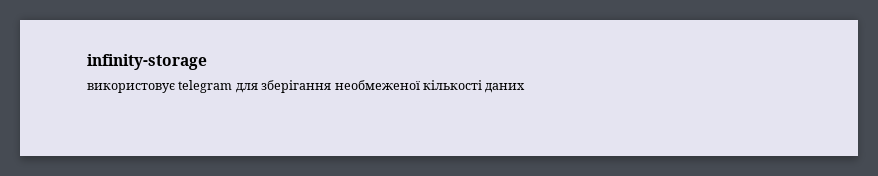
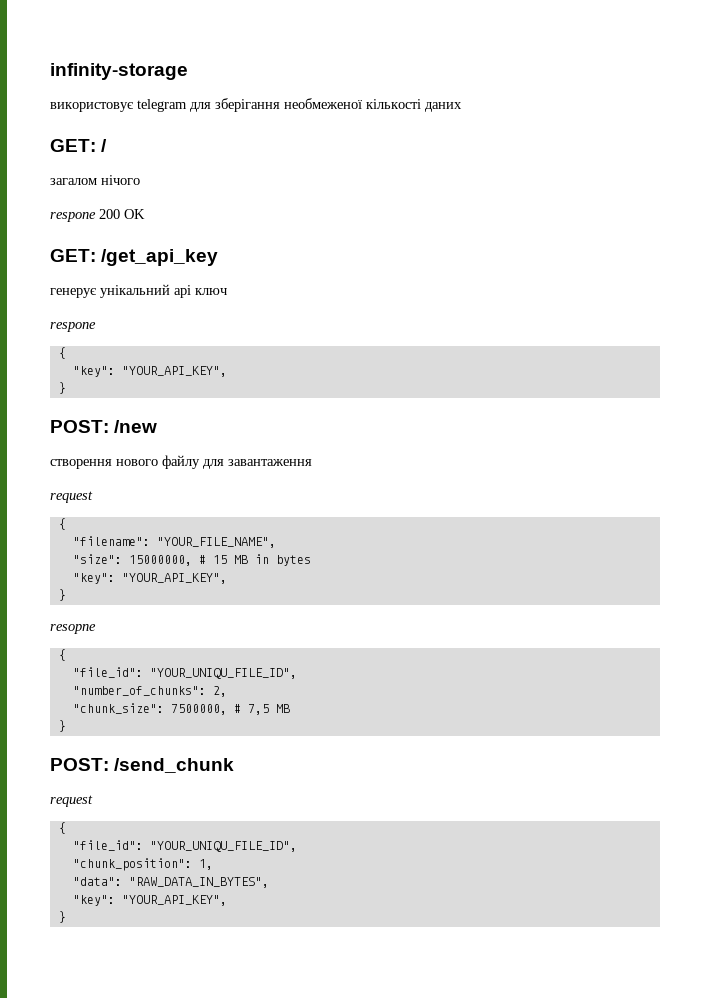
+ GET: /
+ загалом нічого
+ respone 200 OK
+ GET: /get_api_key
+ генерує унікальний api ключ
+ respone
+ {
+ "key": "YOUR_API_KEY",
+ }
+ POST: /new
+ створення нового файлу для завантаження
+ request
+ {
+ "filename": "YOUR_FILE_NAME",
+ "size": 15000000, # 15 MB in bytes
+ "key": "YOUR_API_KEY",
+ }
+ resopne
+ {
+ "file_id": "YOUR_UNIQU_FILE_ID",
+ "number_of_chunks": 2,
+ "chunk_size": 7500000, # 7,5 MB
+ }
+ POST: /send_chunk
+ request
+ {
+ "file_id": "YOUR_UNIQU_FILE_ID",
+ "chunk_position": 1,
+ "data": "RAW_DATA_IN_BYTES",
+ "key": "YOUR_API_KEY",
+ }

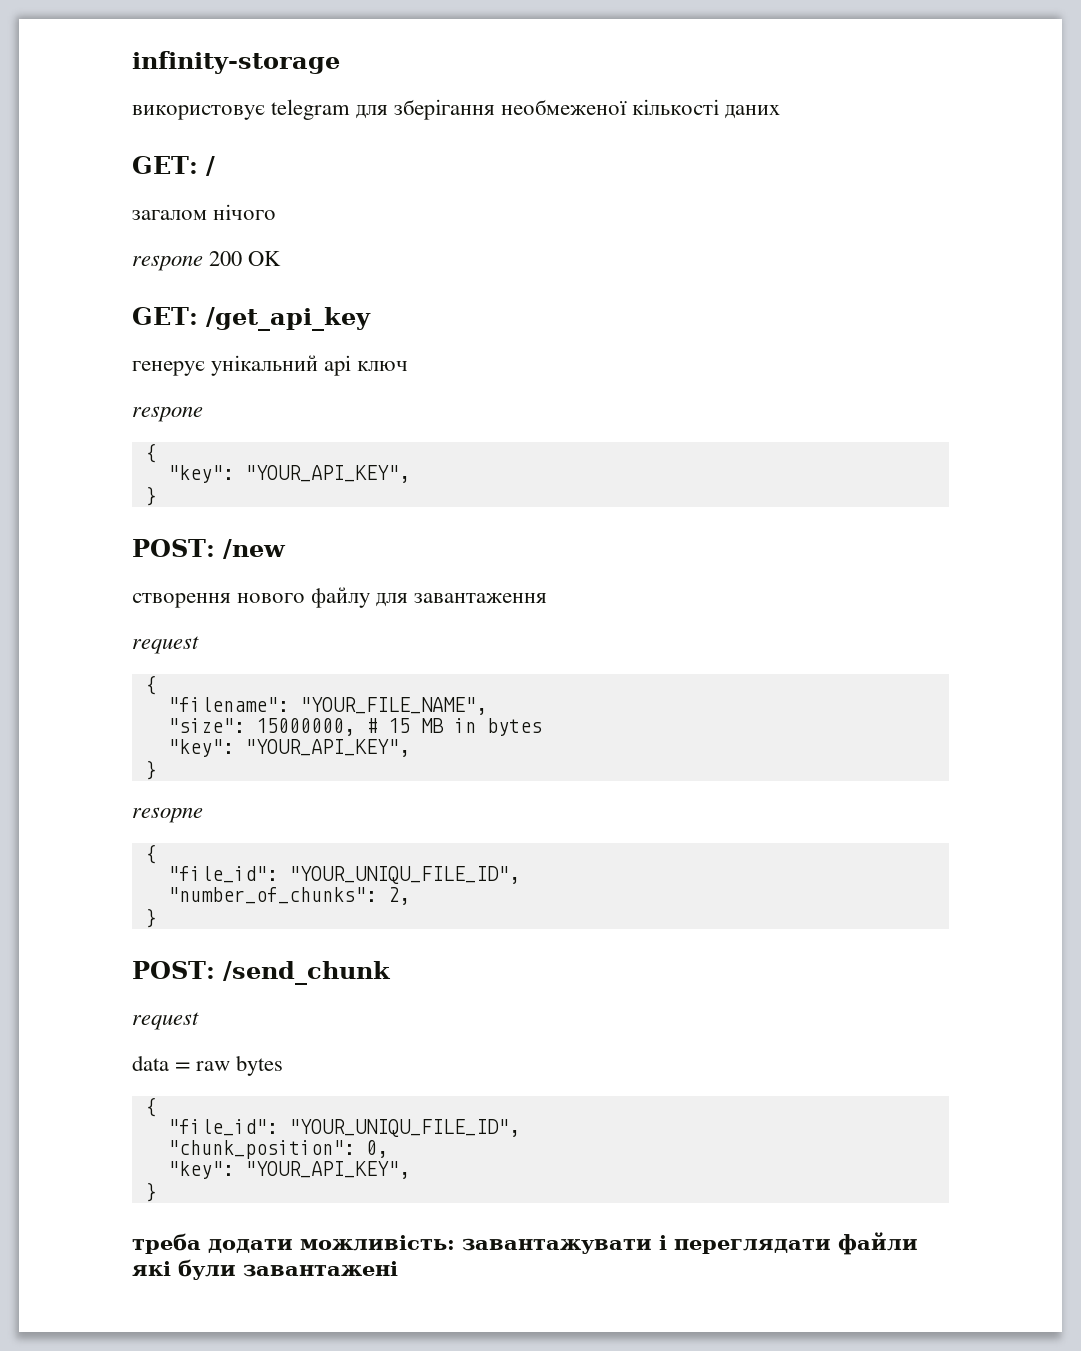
- "chunk_size": 7500000, # 7,5 MB
+ data = raw bytes
- "chunk_position": 1,
- "data": "RAW_DATA_IN_BYTES",
+ "chunk_position": 0,
  "key": "YOUR_API_KEY",
  }
+ треба додати можливість: завантажувати і переглядати файли які були завантажені

